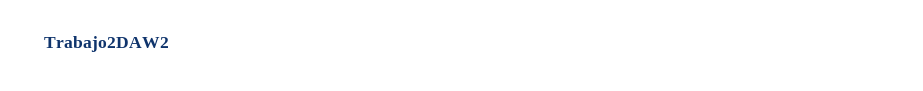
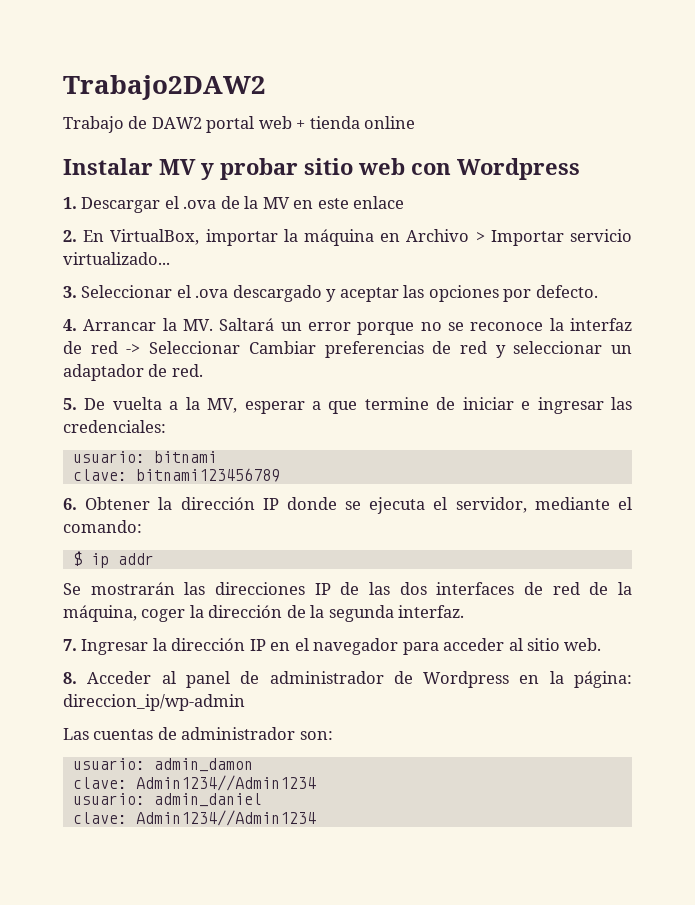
+ Trabajo de DAW2 portal web + tienda online
+ Instalar MV y probar sitio web con Wordpress
+ 1. Descargar el .ova de la MV en este enlace
+ 2. En VirtualBox, importar la máquina en Archivo > Importar servicio virtualizado...
+ 3. Seleccionar el .ova descargado y aceptar las opciones por defecto.
+ 4. Arrancar la MV. Saltará un error porque no se reconoce la interfaz de red -> Seleccionar Cambiar preferencias de red y seleccionar un adaptador de red.
+ 5. De vuelta a la MV, esperar a que termine de iniciar e ingresar las credenciales:
+ usuario: bitnami
+ clave: bitnami123456789
+ 6. Obtener la dirección IP donde se ejecuta el servidor, mediante el comando:
+ $ ip addr
+ Se mostrarán las direcciones IP de las dos interfaces de red de la máquina, coger la dirección de la segunda interfaz.
+ 7. Ingresar la dirección IP en el navegador para acceder al sitio web.
+ 8. Acceder al panel de administrador de Wordpress en la página: direccion_ip/wp-admin
+ Las cuentas de administrador son:
+ usuario: admin_damon
+ clave: Admin1234//Admin1234
+ usuario: admin_daniel
+ clave: Admin1234//Admin1234

